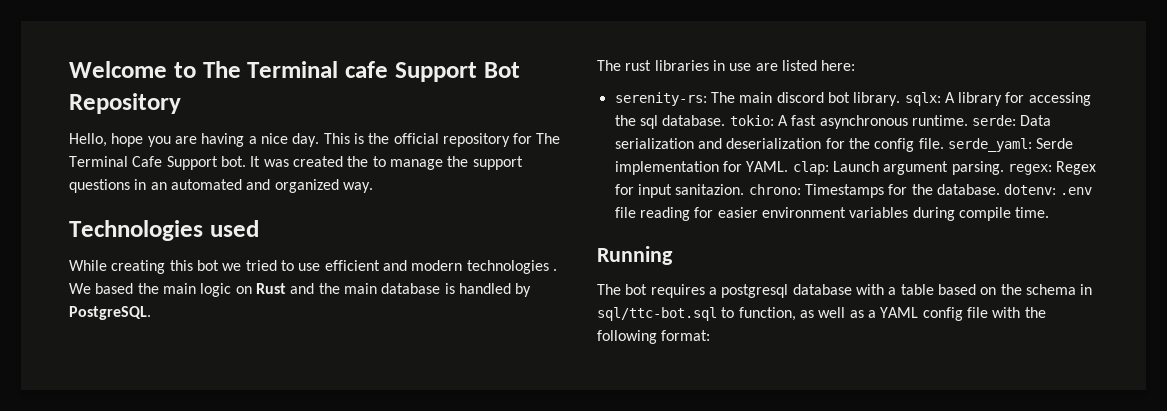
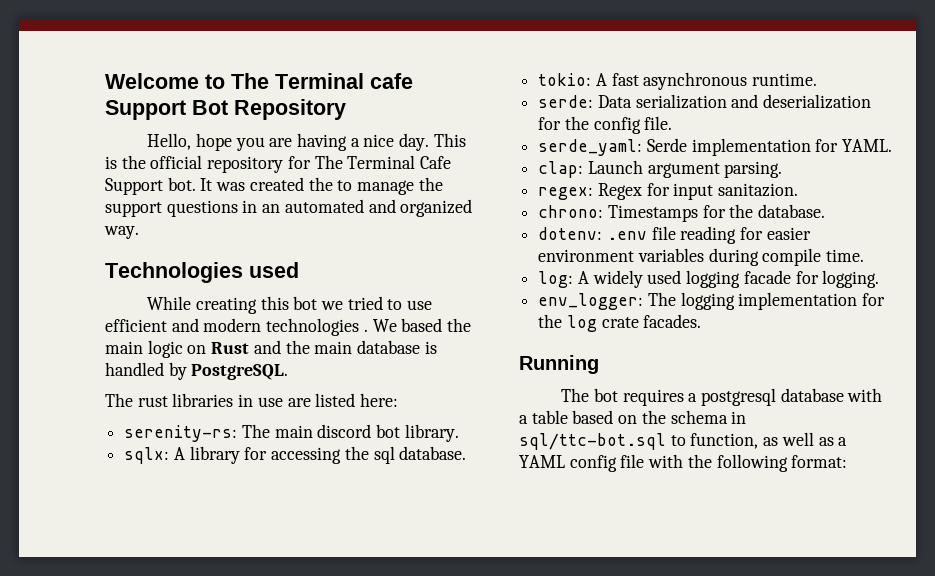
- serenity-rs: The main discord bot library. sqlx: A library for accessing the sql database. tokio: A fast asynchronous runtime. serde: Data serialization and deserialization for the config file. serde_yaml: Serde implementation for YAML. clap: Launch argument parsing. regex: Regex for input sanitazion. chrono: Timestamps for the database. dotenv: .env file reading for easier environment variables during compile time.
+ serenity-rs: The main discord bot library.
+ sqlx: A library for accessing the sql database.
+ tokio: A fast asynchronous runtime.
+ serde: Data serialization and deserialization for the config file.
+ serde_yaml: Serde implementation for YAML.
+ clap: Launch argument parsing.
+ regex: Regex for input sanitazion.
+ chrono: Timestamps for the database.
+ dotenv: .env file reading for easier environment variables during compile time.
+ log: A widely used logging facade for logging.
+ env_logger: The logging implementation for the log crate facades.

